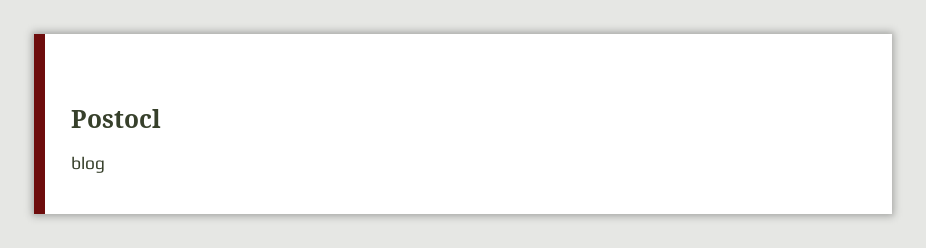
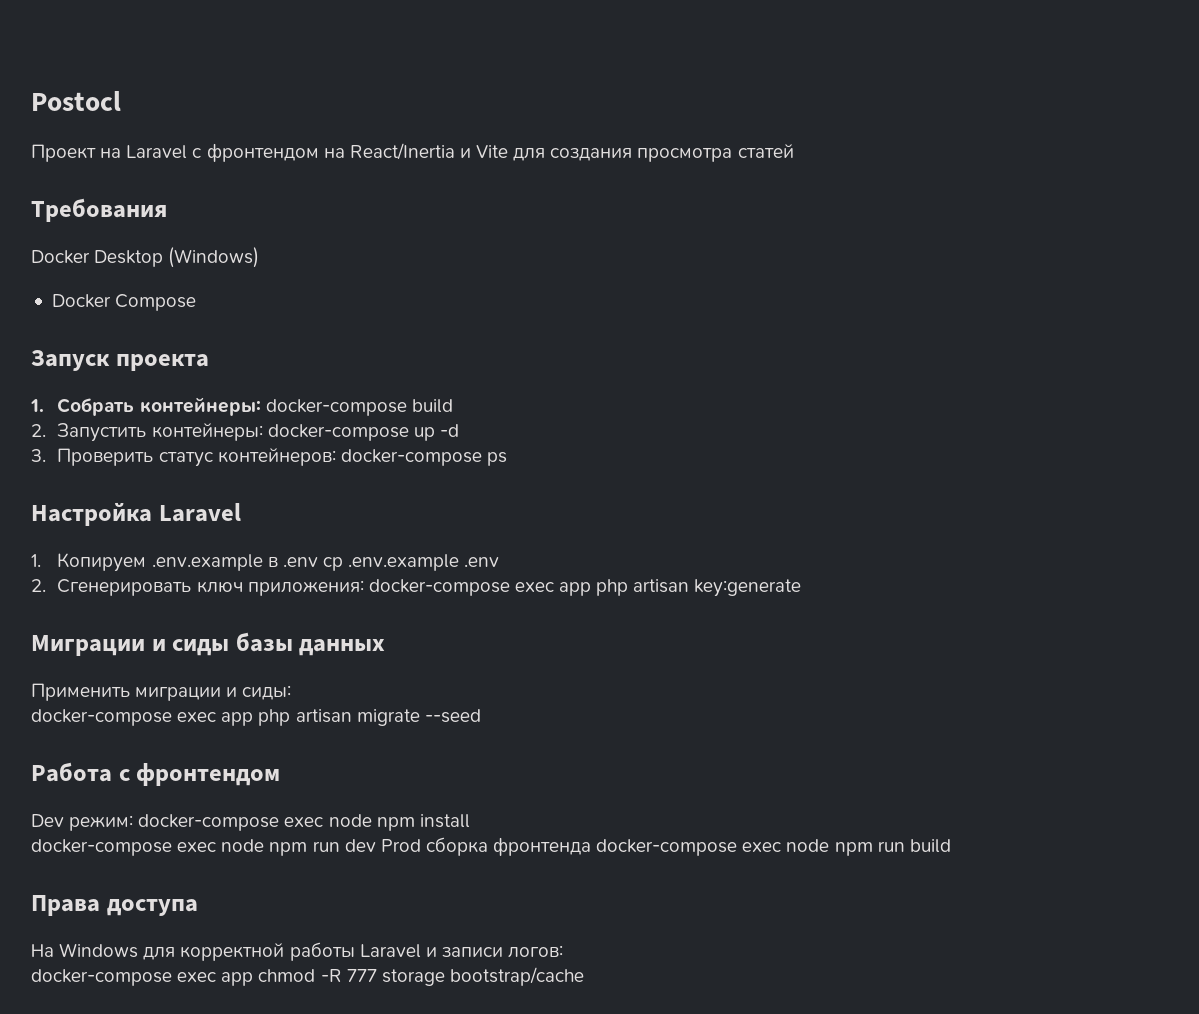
- blog
+ Проект на Laravel с фронтендом на React/Inertia и Vite для создания просмотра статей
+ Требования
+ Docker Desktop (Windows)
+ Docker Compose
+ Запуск проекта
+ 1. Собрать контейнеры: docker-compose build
+ 2. Запустить контейнеры: docker-compose up -d
+ 3. Проверить статус контейнеров: docker-compose ps
+ Настройка Laravel
+ 1. Копируем .env.example в .env cp .env.example .env
+ 2. Сгенерировать ключ приложения: docker-compose exec app php artisan key:generate
+ Миграции и сиды базы данных
+ Применить миграции и сиды:
+ docker-compose exec app php artisan migrate --seed
+ Работа с фронтендом
+ Dev режим: docker-compose exec node npm install
+ docker-compose exec node npm run dev Prod сборка фронтенда docker-compose exec node npm run build
+ Права доступа
+ На Windows для корректной работы Laravel и записи логов:
+ docker-compose exec app chmod -R 777 storage bootstrap/cache

